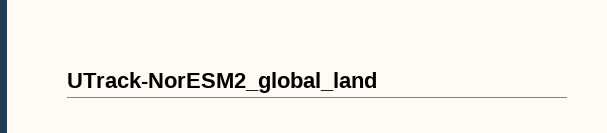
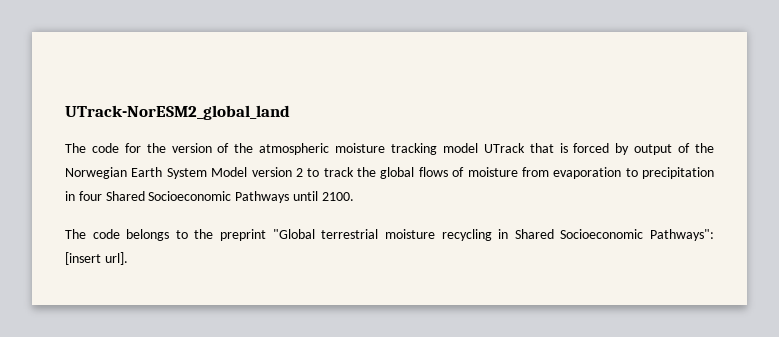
+ The code for the version of the atmospheric moisture tracking model UTrack that is forced by output of the Norwegian Earth System Model version 2 to track the global flows of moisture from evaporation to precipitation in four Shared Socioeconomic Pathways until 2100.
+ The code belongs to the preprint "Global terrestrial moisture recycling in Shared Socioeconomic Pathways": [insert url].

